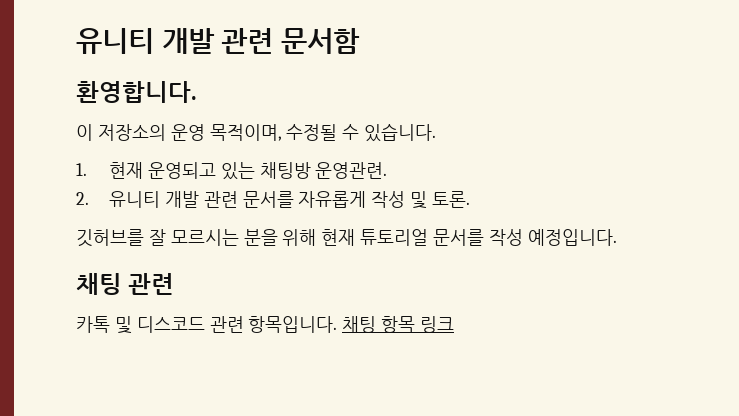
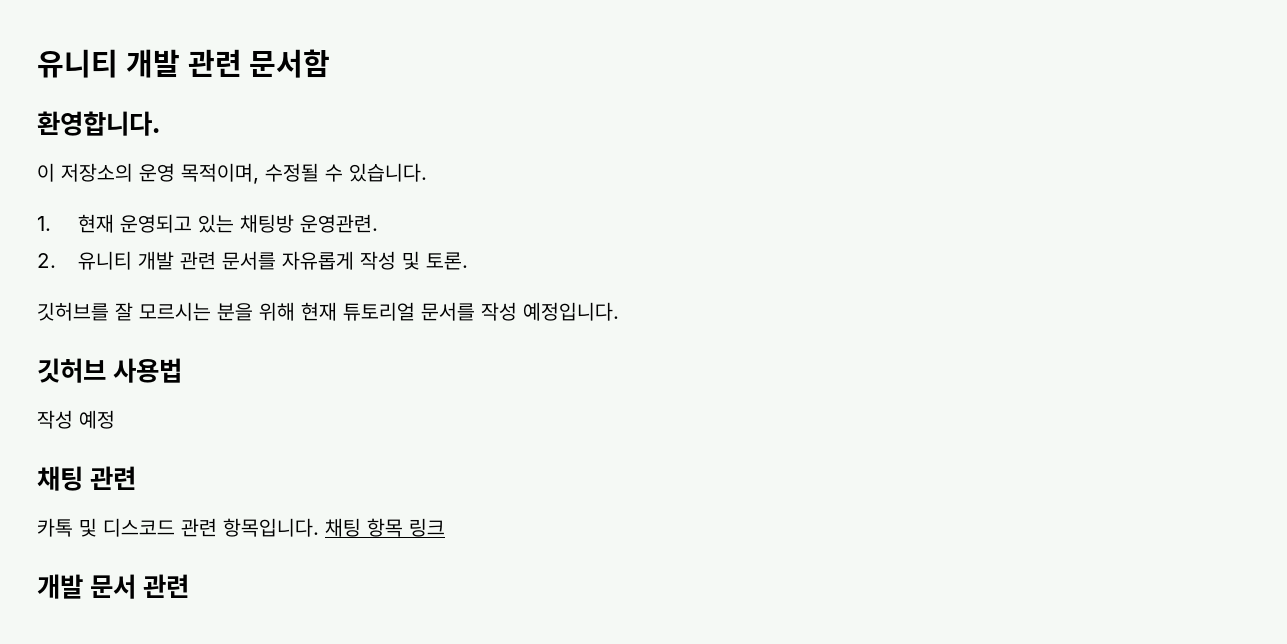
+ 깃허브 사용법
+ 작성 예정
+ 개발 문서 관련

